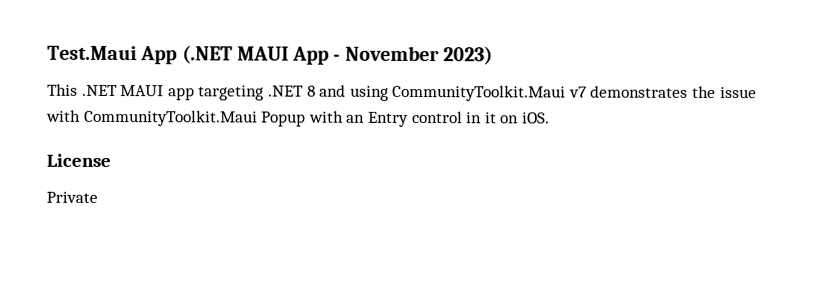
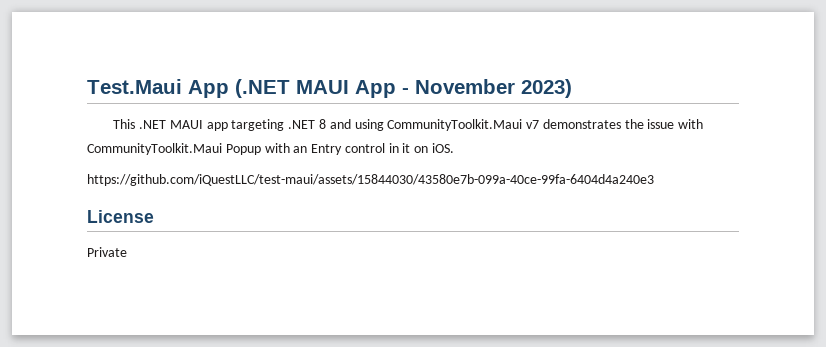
+ https://github.com/iQuestLLC/test-maui/assets/15844030/43580e7b-099a-40ce-99fa-6404d4a240e3

